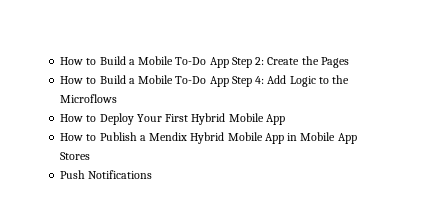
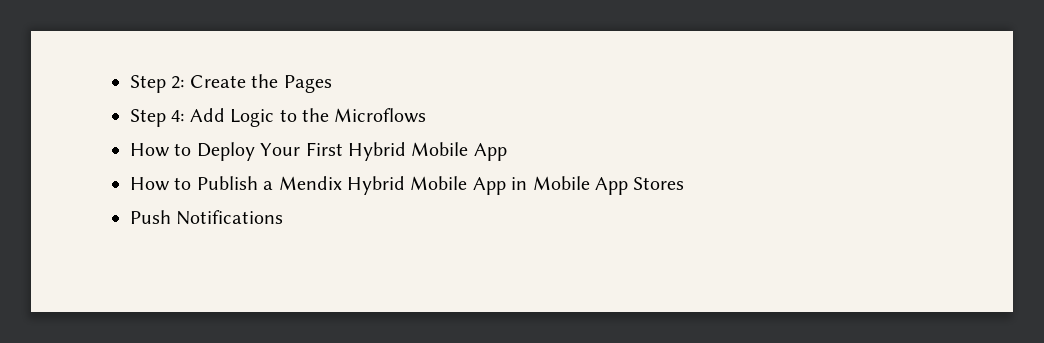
- How to Build a Mobile To-Do App Step 2: Create the Pages
+ Step 2: Create the Pages
- How to Build a Mobile To-Do App Step 4: Add Logic to the Microflows
+ Step 4: Add Logic to the Microflows

